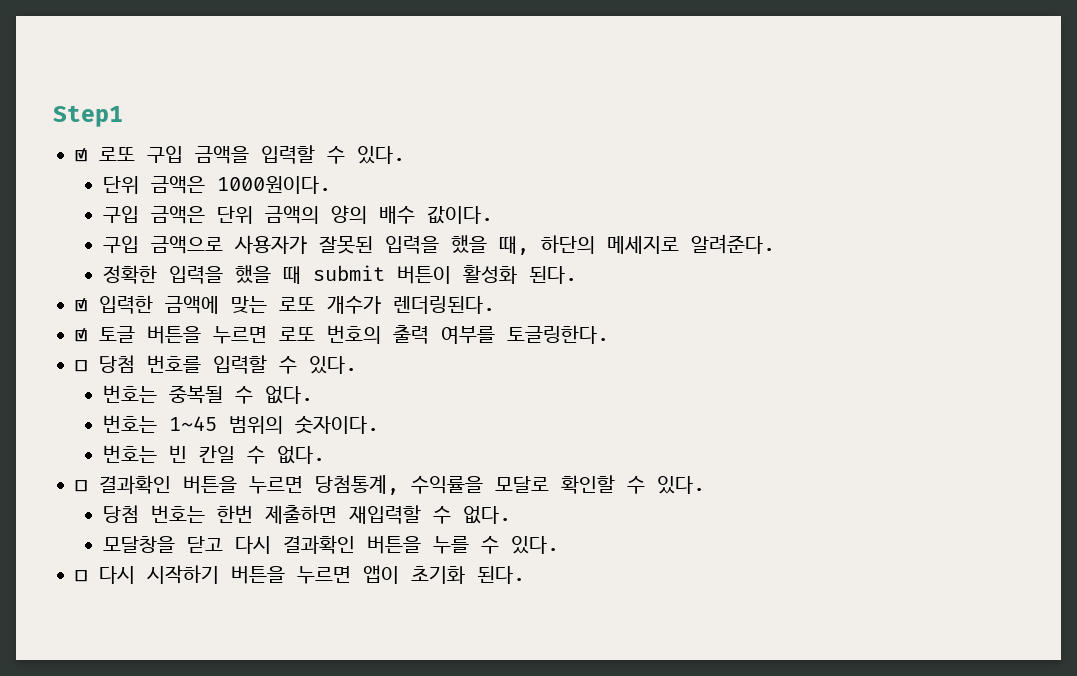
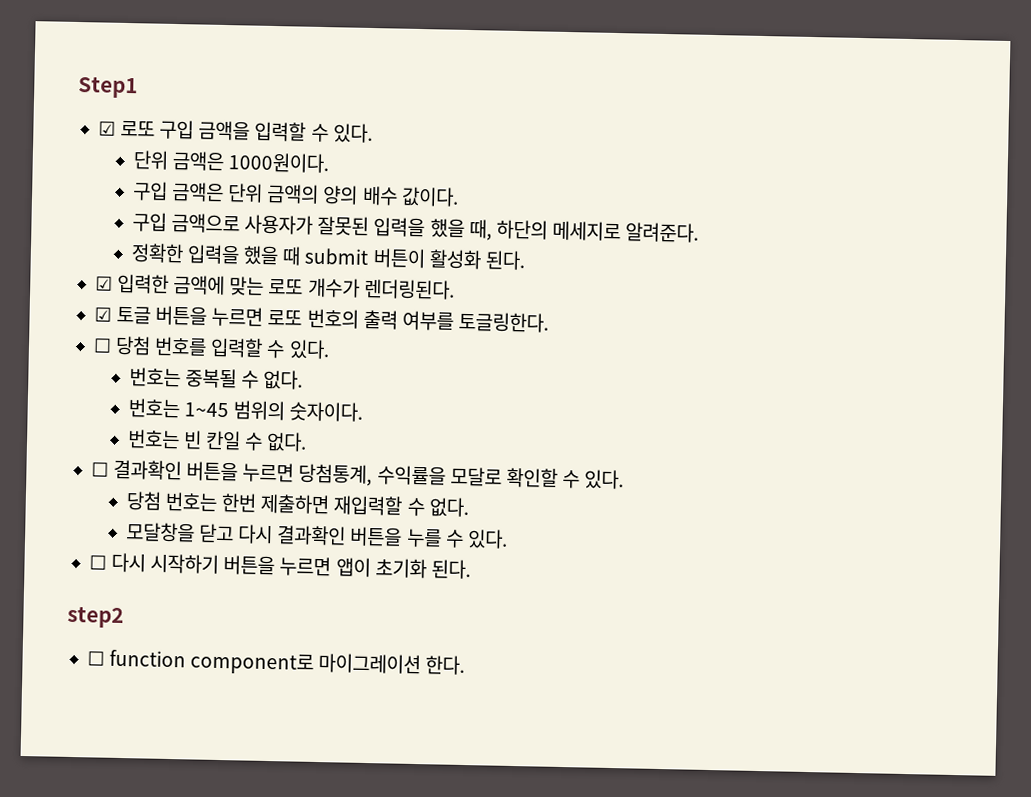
+ step2
+ ☐ function component로 마이그레이션 한다.

